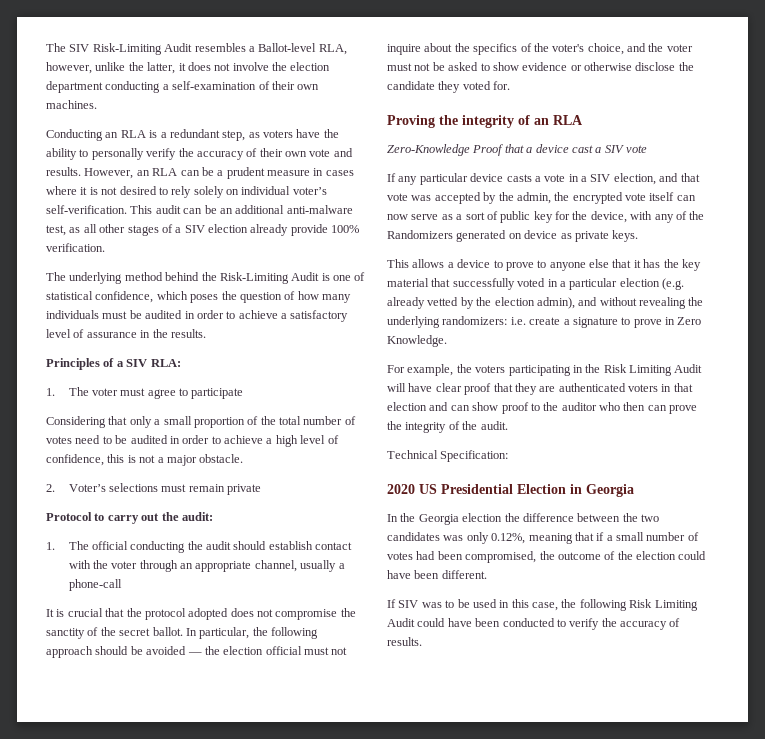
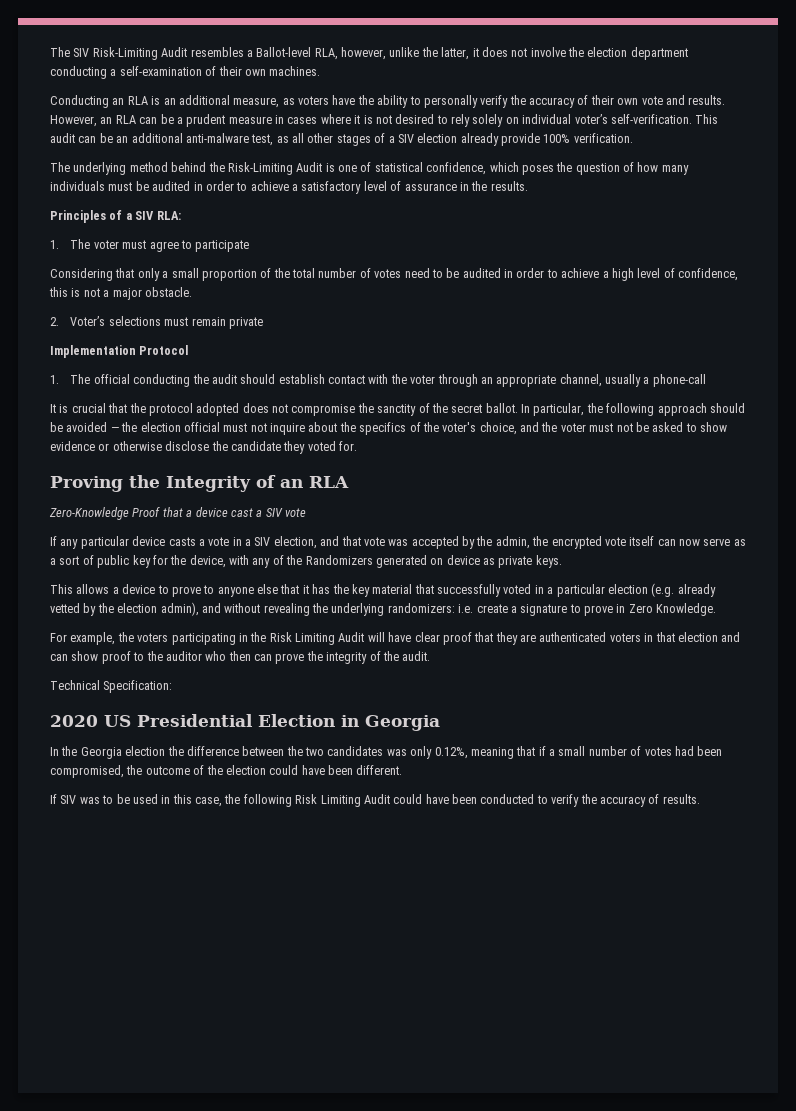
- Conducting an RLA is a redundant step, as voters have the ability to personally verify the accuracy of their own vote and results.
+ Conducting an RLA is an additional measure, as voters have the ability to personally verify the accuracy of their own vote and results.
- Protocol to carry out the audit:
+ Implementation Protocol
- Proving the integrity of an RLA
+ Proving the Integrity of an RLA

